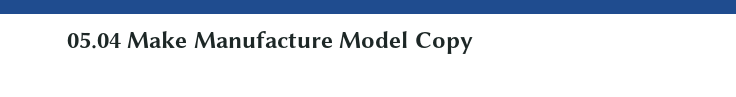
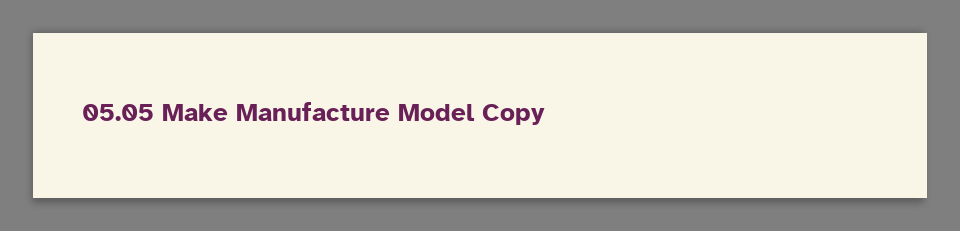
- 05.04 Make Manufacture Model Copy
+ 05.05 Make Manufacture Model Copy

